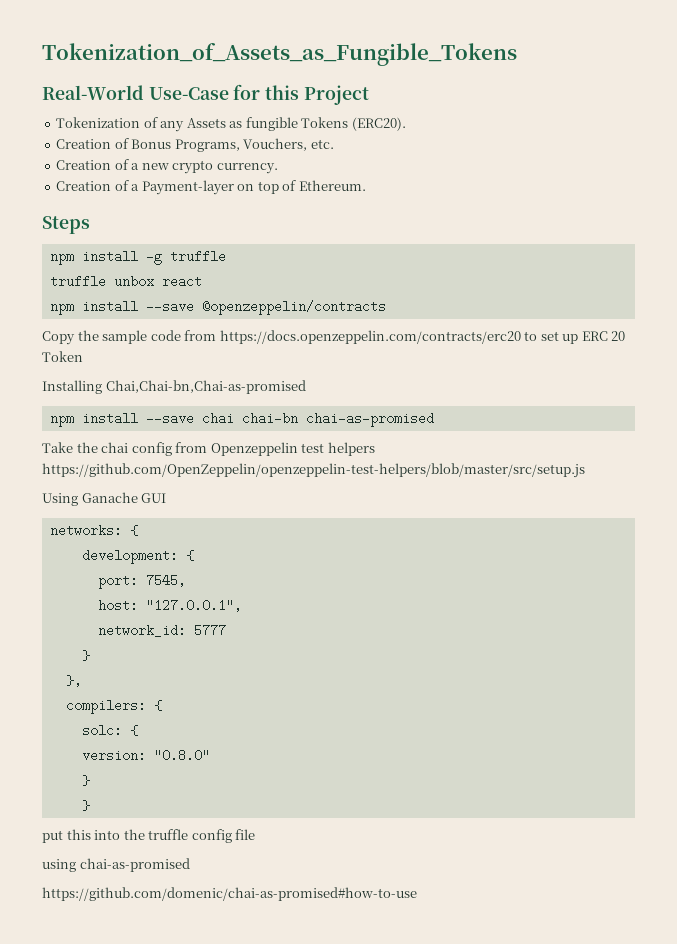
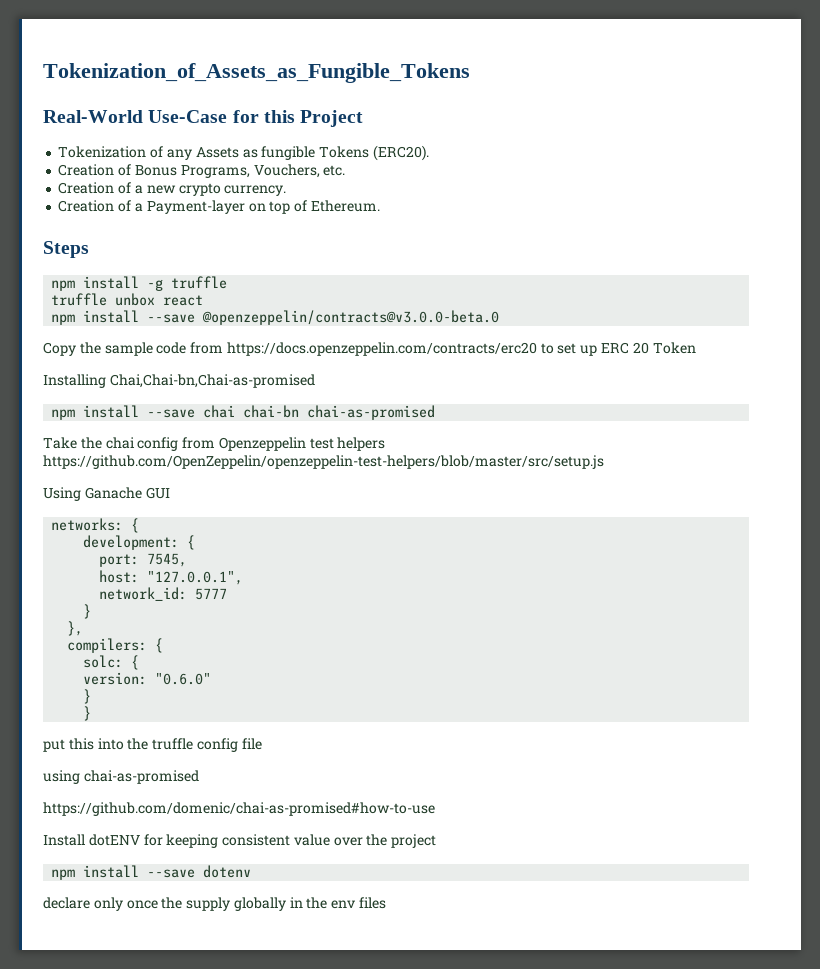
- npm install --save @openzeppelin/contracts
+ npm install --save @openzeppelin/contracts@v3.0.0-beta.0
- version: "0.8.0"
+ version: "0.6.0"
+ Install dotENV for keeping consistent value over the project
+ npm install --save dotenv
+ declare only once the supply globally in the env files

